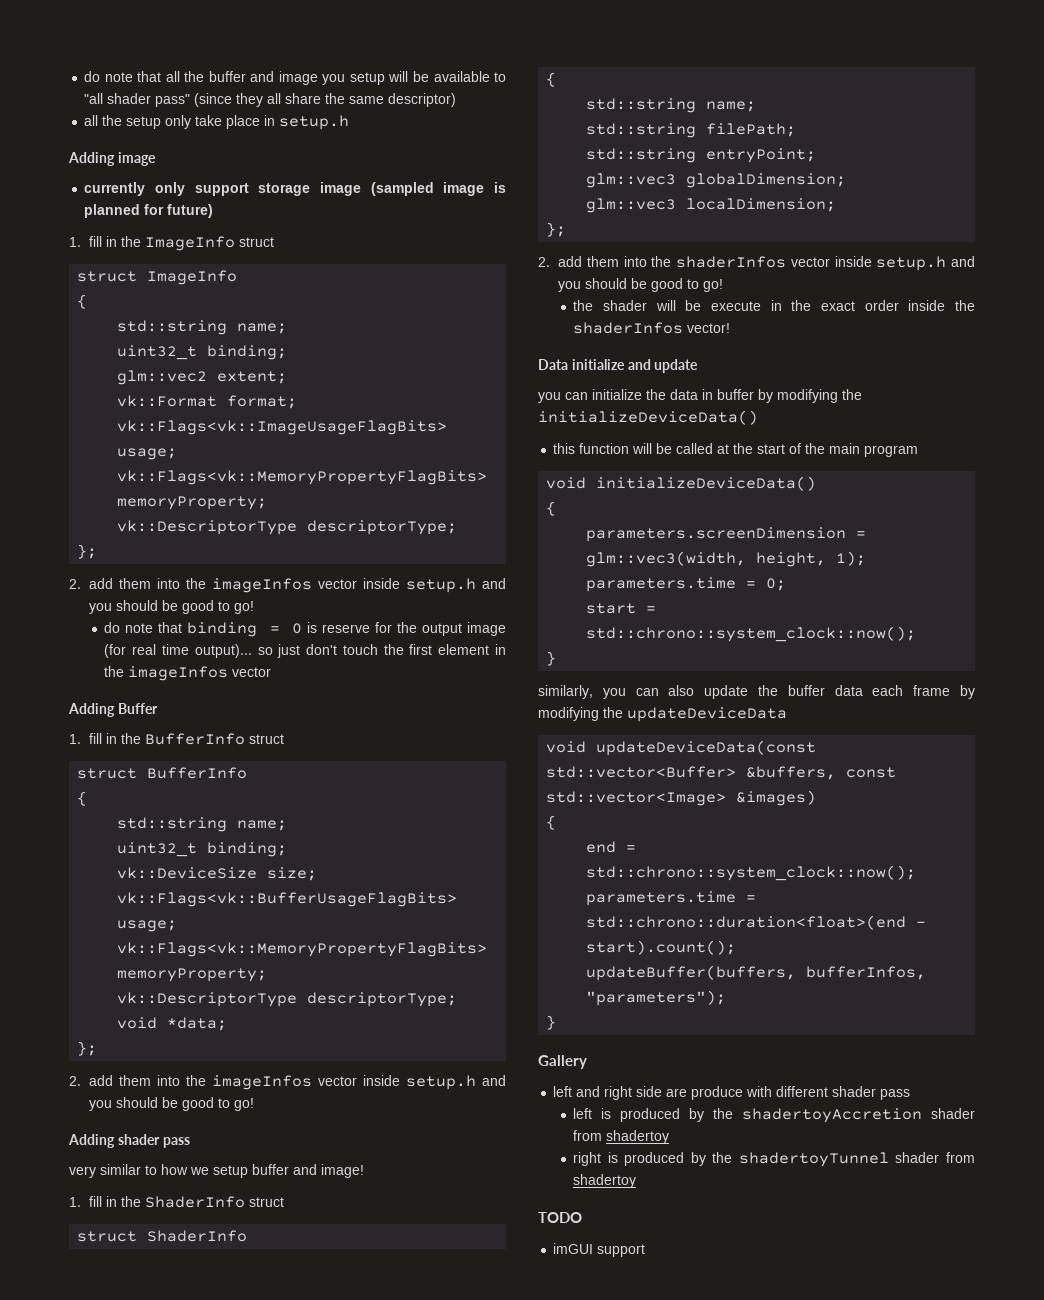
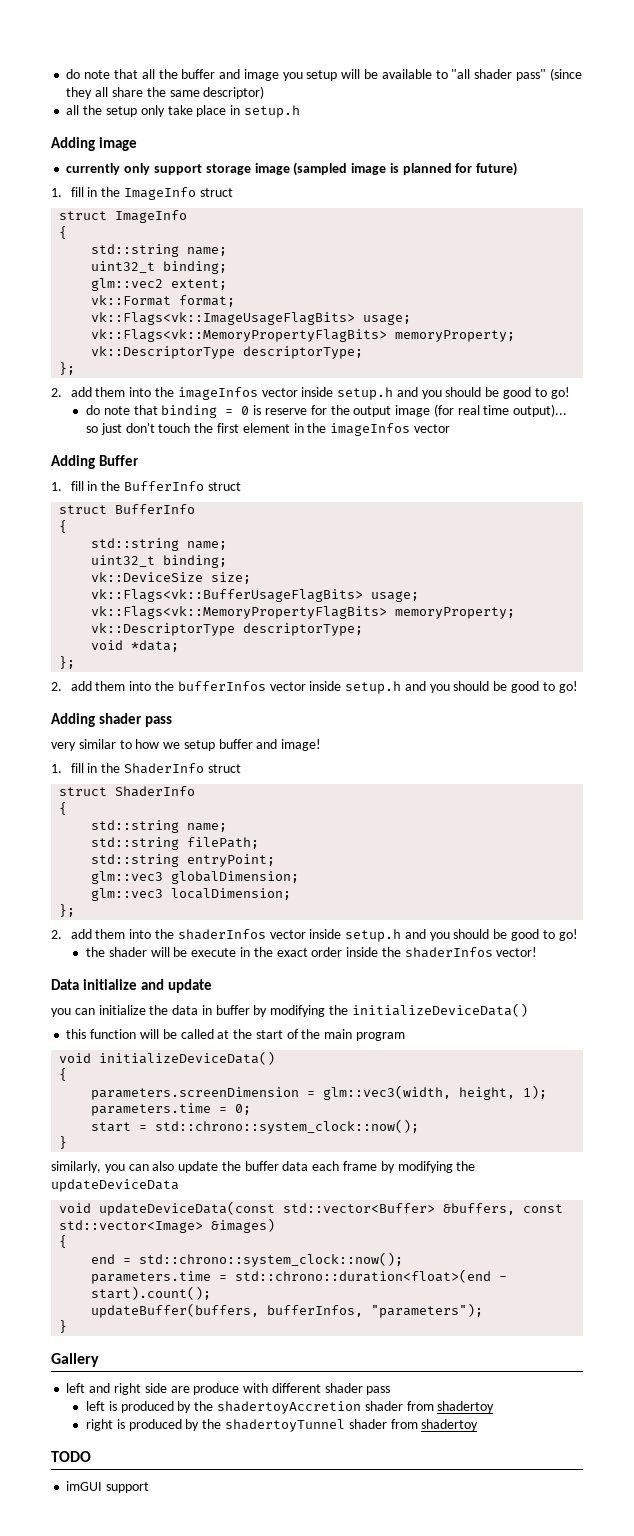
  void *data;
  };
- 2. add them into the imageInfos vector inside setup.h and you should be good to go!
+ 2. add them into the bufferInfos vector inside setup.h and you should be good to go!

